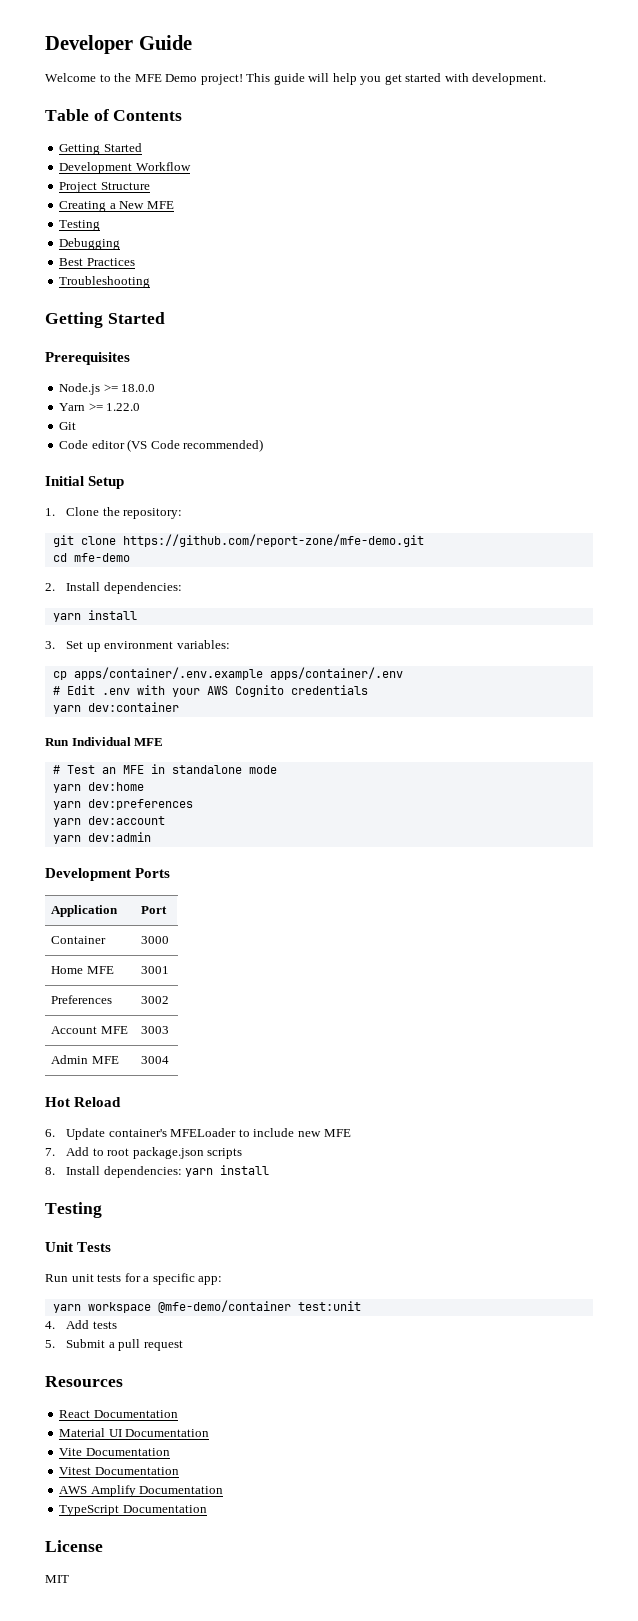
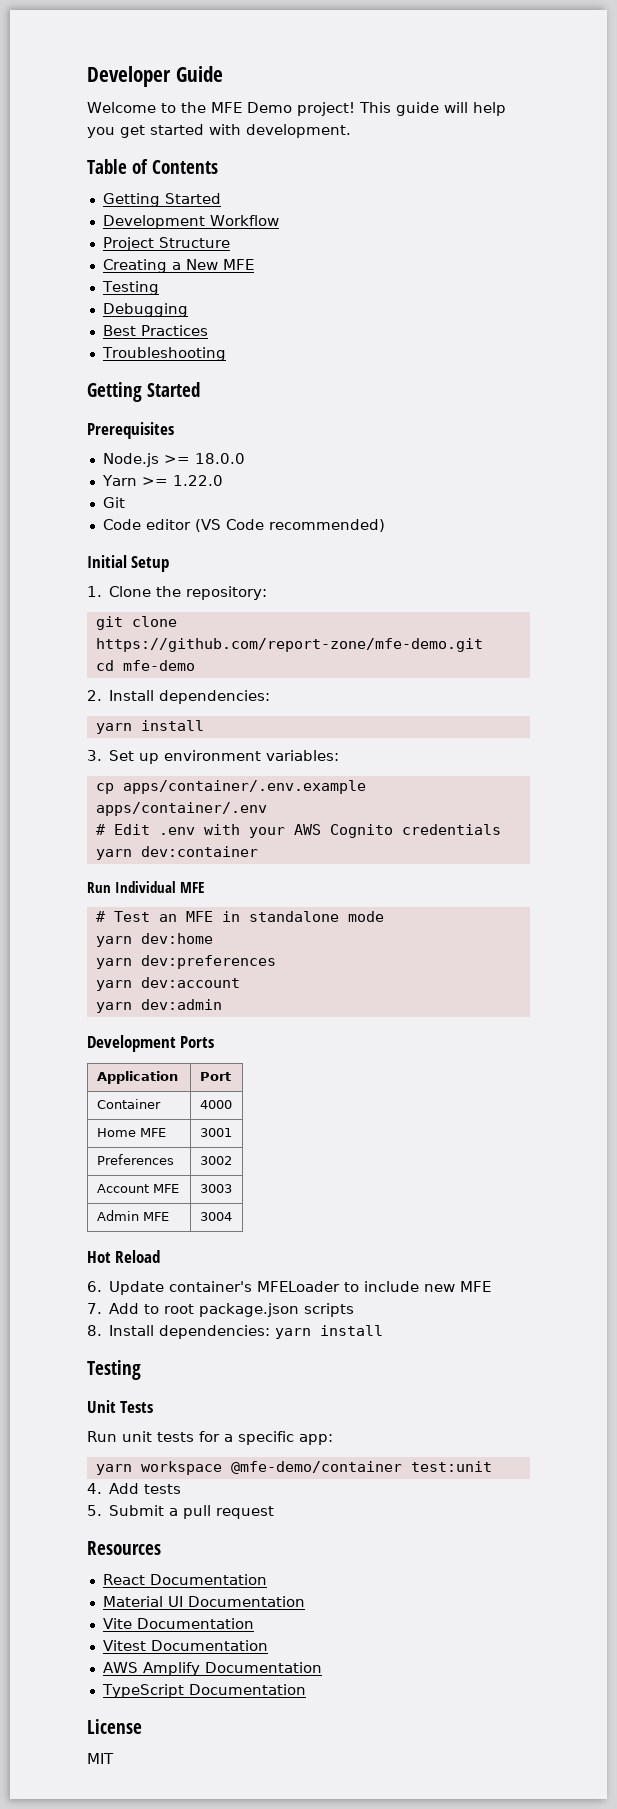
- Container | 3000
+ Container | 4000

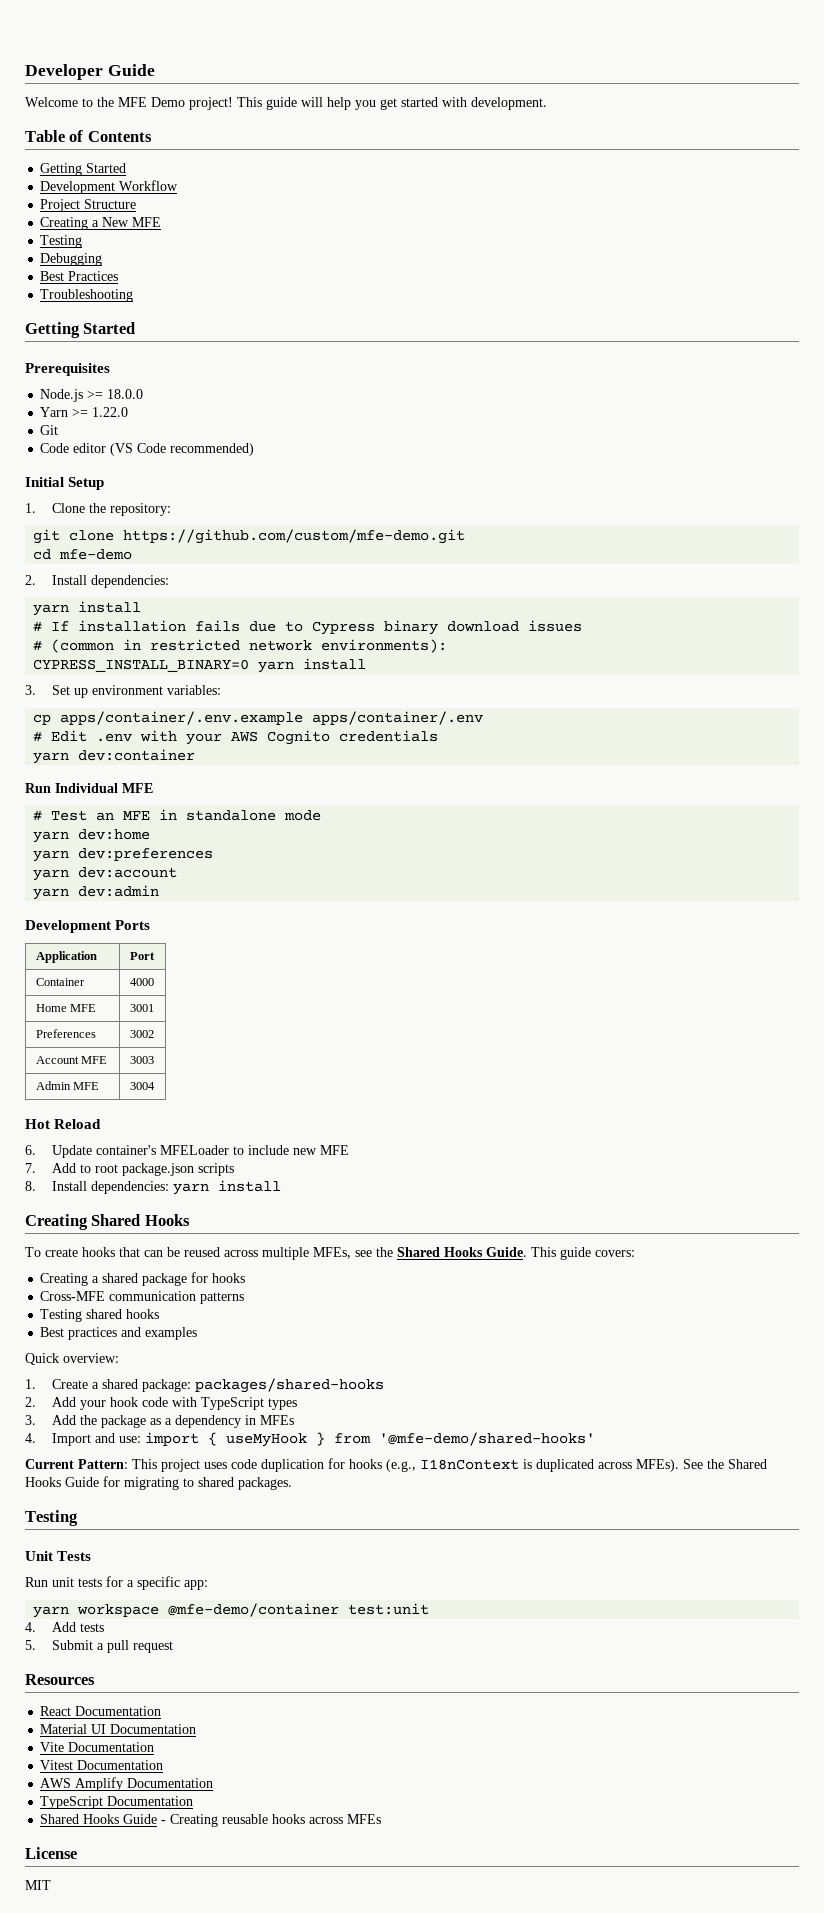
- git clone https://github.com/report-zone/mfe-demo.git
+ git clone https://github.com/custom/mfe-demo.git
+ # If installation fails due to Cypress binary download issues
+ # (common in restricted network environments):
+ CYPRESS_INSTALL_BINARY=0 yarn install
+ Creating Shared Hooks
+ To create hooks that can be reused across multiple MFEs, see the Shared Hooks Guide. This guide covers:
+ Creating a shared package for hooks
+ Cross-MFE communication patterns
+ Testing shared hooks
+ Best practices and examples
+ Quick overview:
+ 1. Create a shared package: packages/shared-hooks
+ 2. Add your hook code with TypeScript types
+ 3. Add the package as a dependency in MFEs
+ 4. Import and use: import { useMyHook } from '@mfe-demo/shared-hooks'
+ Current Pattern: This project uses code duplication for hooks (e.g., I18nContext is duplicated across MFEs). See the Shared Hooks Guide for migrating to shared packages.
+ Shared Hooks Guide - Creating reusable hooks across MFEs

